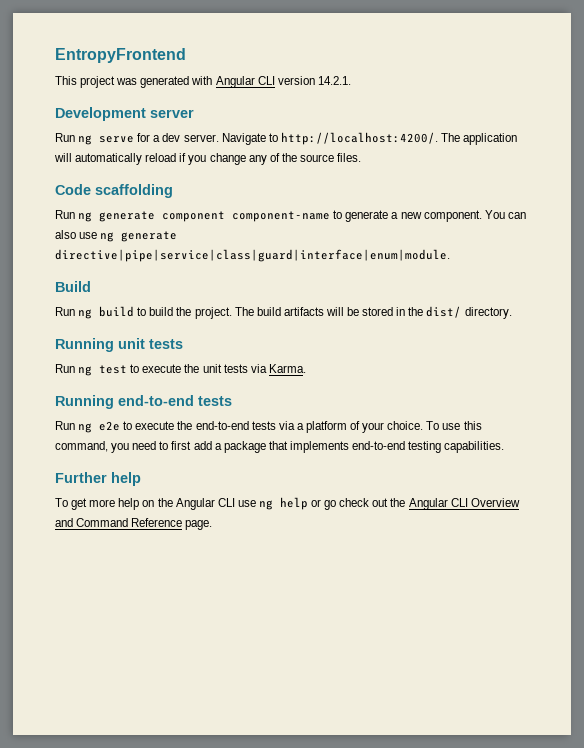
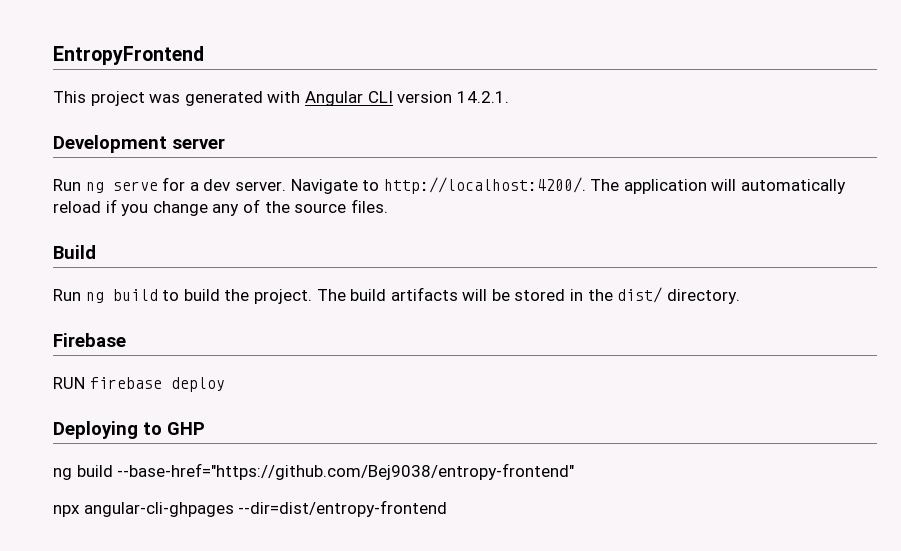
- Code scaffolding
- Run ng generate component component-name to generate a new component. You can also use ng generate directive|pipe|service|class|guard|interface|enum|module.
- Running unit tests
- Run ng test to execute the unit tests via Karma.
- Running end-to-end tests
- Run ng e2e to execute the end-to-end tests via a platform of your choice. To use this command, you need to first add a package that implements end-to-end testing capabilities.
- Further help
- To get more help on the Angular CLI use ng help or go check out the Angular CLI Overview and Command Reference page.
+ Firebase
+ RUN firebase deploy
+ Deploying to GHP
+ ng build --base-href="https://github.com/Bej9038/entropy-frontend"
+ npx angular-cli-ghpages --dir=dist/entropy-frontend

